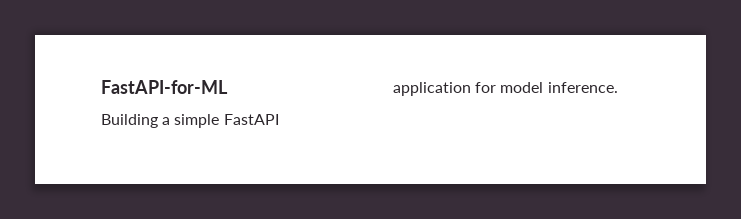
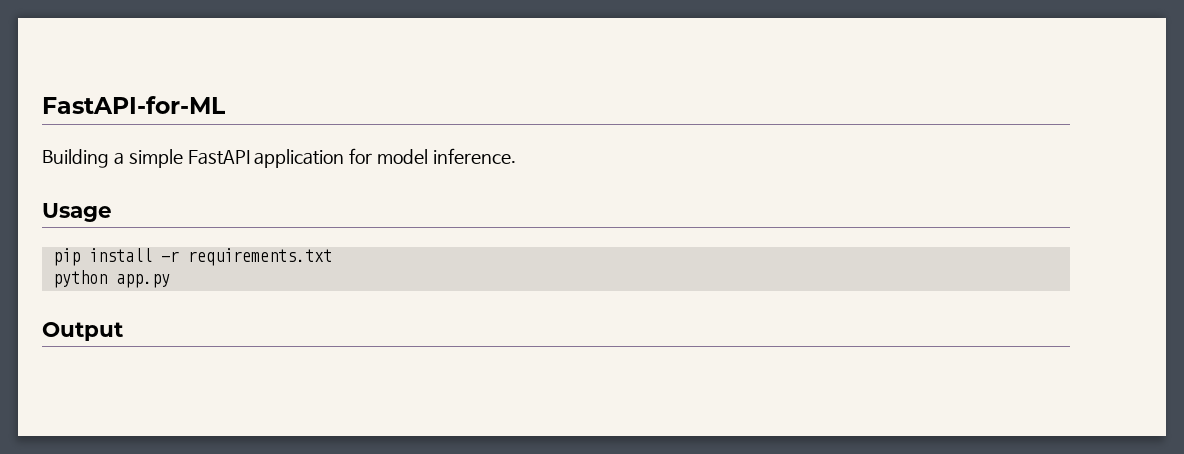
+ Usage
+ pip install -r requirements.txt
+ python app.py
+ Output

